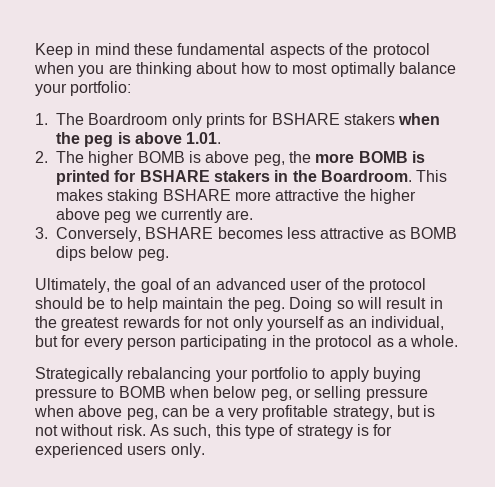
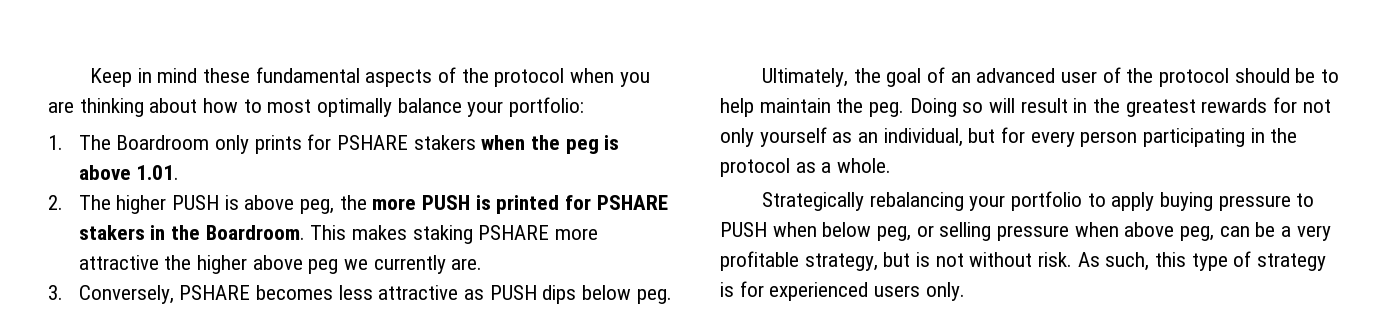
- 1. The Boardroom only prints for BSHARE stakers when the peg is above 1.01.
+ 1. The Boardroom only prints for PSHARE stakers when the peg is above 1.01.
- 2. The higher BOMB is above peg, the more BOMB is printed for BSHARE stakers in the Boardroom.
+ 2. The higher PUSH is above peg, the more PUSH is printed for PSHARE stakers in the Boardroom.
- This makes staking BSHARE more attractive the higher above peg we currently are.
+ This makes staking PSHARE more attractive the higher above peg we currently are.
- 3. Conversely, BSHARE becomes less attractive as BOMB dips below peg.
+ 3. Conversely, PSHARE becomes less attractive as PUSH dips below peg.
- Strategically rebalancing your portfolio to apply buying pressure to BOMB when below peg, or selling pressure when above peg, can be a very profitable strategy, but is not without risk.
+ Strategically rebalancing your portfolio to apply buying pressure to PUSH when below peg, or selling pressure when above peg, can be a very profitable strategy, but is not without risk.

